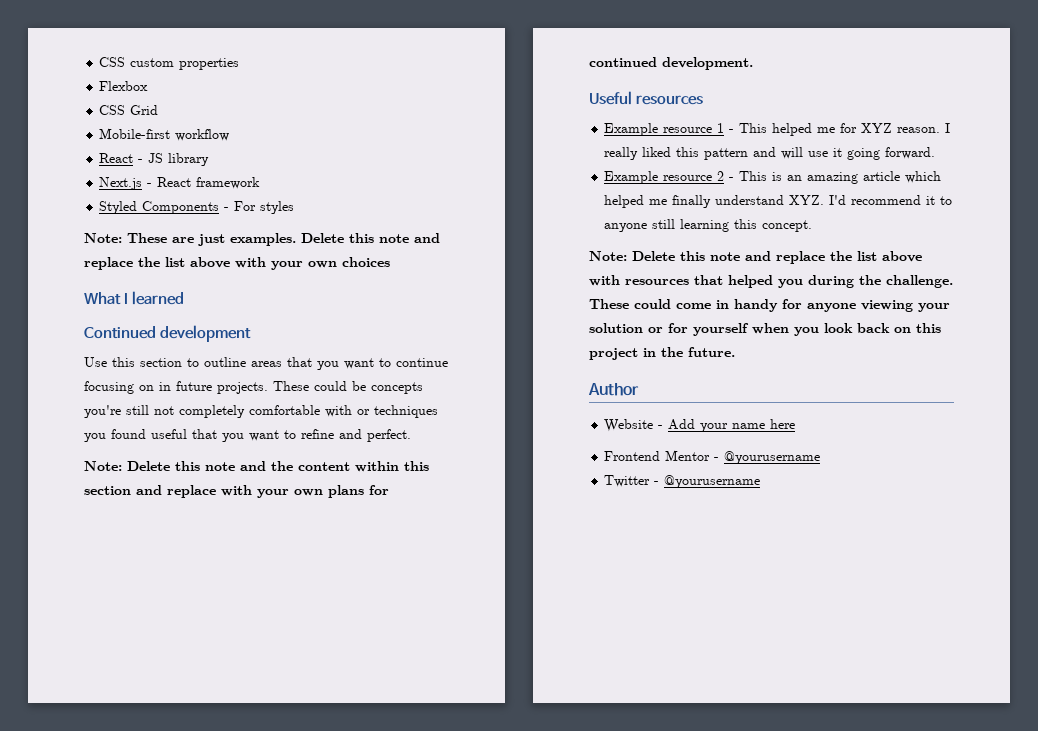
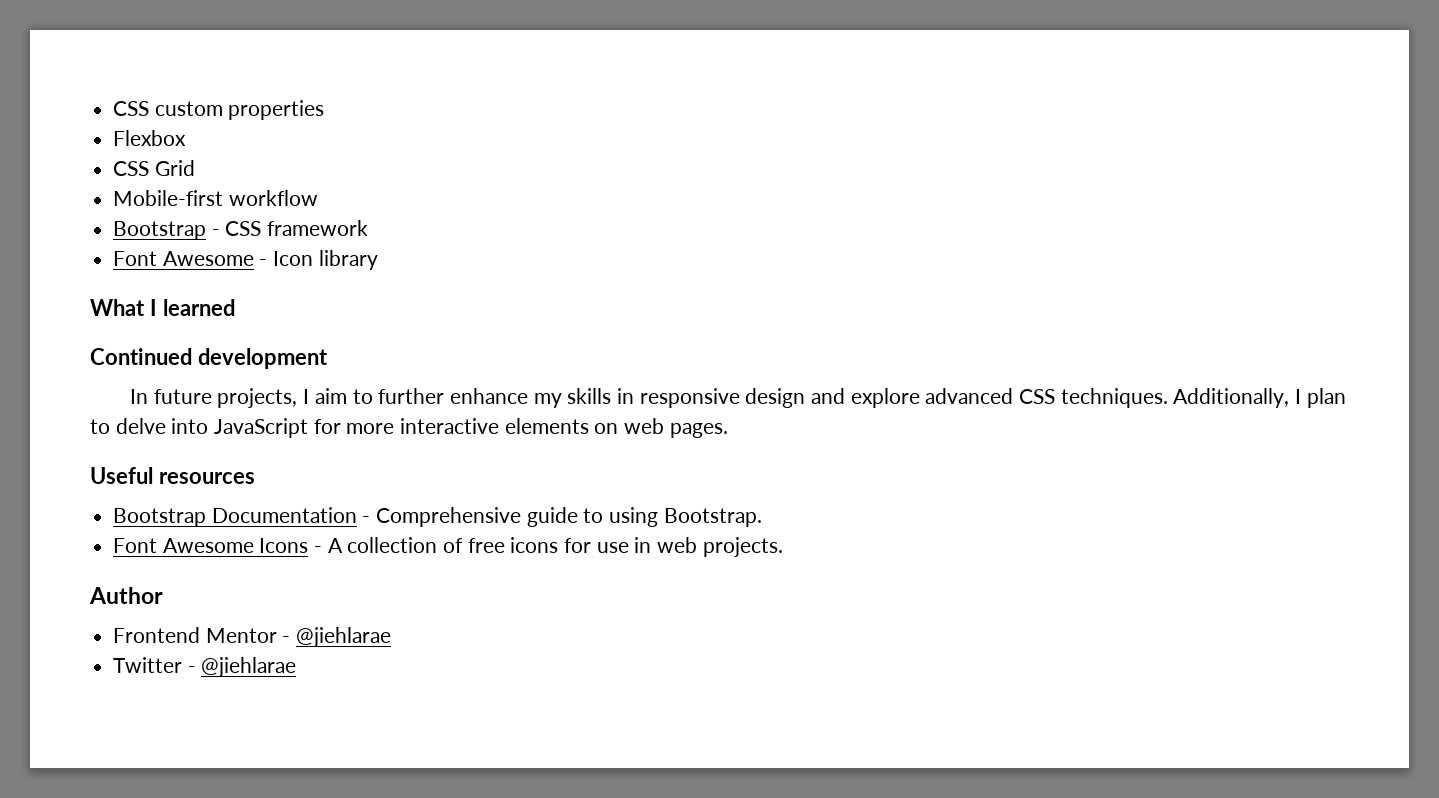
- React - JS library
- Next.js - React framework
- Styled Components - For styles
- Note: These are just examples. Delete this note and replace the list above with your own choices
+ Bootstrap - CSS framework
+ Font Awesome - Icon library
- Use this section to outline areas that you want to continue focusing on in future projects. These could be concepts you're still not completely comfortable with or techniques you found useful that you want to refine and perfect.
- Note: Delete this note and the content within this section and replace with your own plans for continued development.
+ In future projects, I aim to further enhance my skills in responsive design and explore advanced CSS techniques. Additionally, I plan to delve into JavaScript for more interactive elements on web pages.
  Useful resources
- Example resource 1 - This helped me for XYZ reason. I really liked this pattern and will use it going forward.
- Example resource 2 - This is an amazing article which helped me finally understand XYZ. I'd recommend it to anyone still learning this concept.
- Note: Delete this note and replace the list above with resources that helped you during the challenge. These could come in handy for anyone viewing your solution or for yourself when you look back on this project in the future.
+ Bootstrap Documentation - Comprehensive guide to using Bootstrap.
+ Font Awesome Icons - A collection of free icons for use in web projects.
  Author
- Website - Add your name here
- Frontend Mentor - @yourusername
+ Frontend Mentor - @jiehlarae
- Twitter - @yourusername
+ Twitter - @jiehlarae

